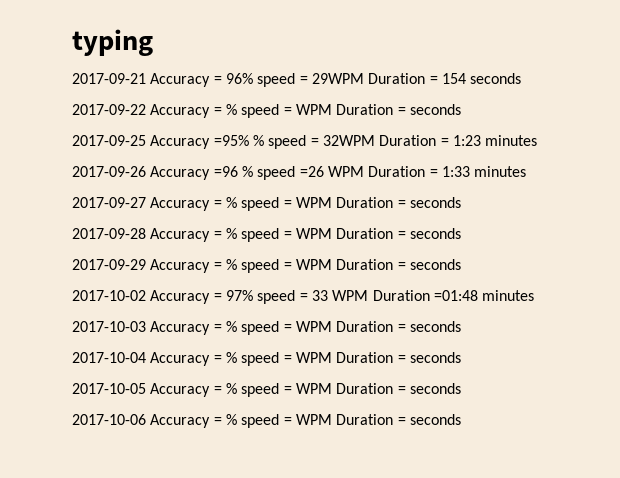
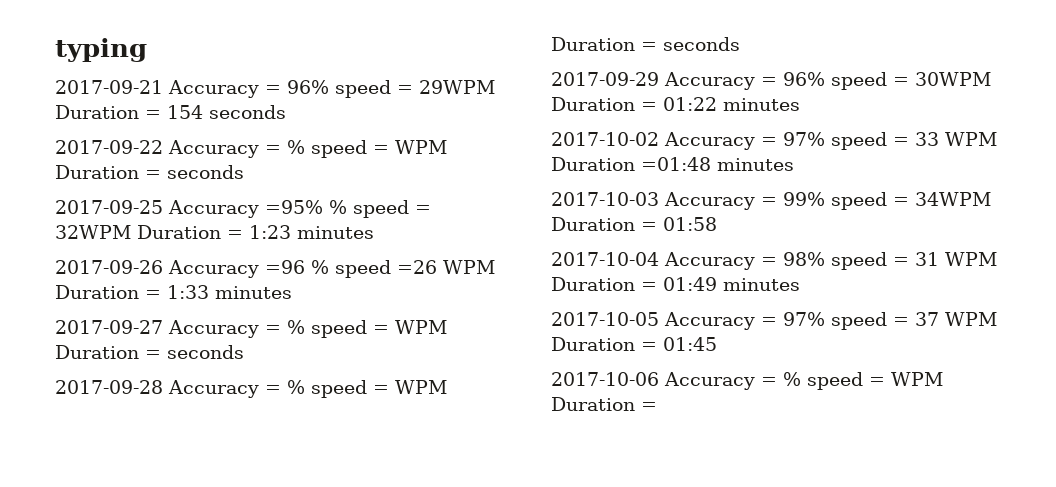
- 2017-09-29 Accuracy = % speed = WPM Duration = seconds
+ 2017-09-29 Accuracy = 96% speed = 30WPM Duration = 01:22 minutes
- 2017-10-03 Accuracy = % speed = WPM Duration = seconds
+ 2017-10-03 Accuracy = 99% speed = 34WPM Duration = 01:58
- 2017-10-04 Accuracy = % speed = WPM Duration = seconds
+ 2017-10-04 Accuracy = 98% speed = 31 WPM Duration = 01:49 minutes
- 2017-10-05 Accuracy = % speed = WPM Duration = seconds
+ 2017-10-05 Accuracy = 97% speed = 37 WPM Duration = 01:45
- 2017-10-06 Accuracy = % speed = WPM Duration = seconds
+ 2017-10-06 Accuracy = % speed = WPM Duration =

